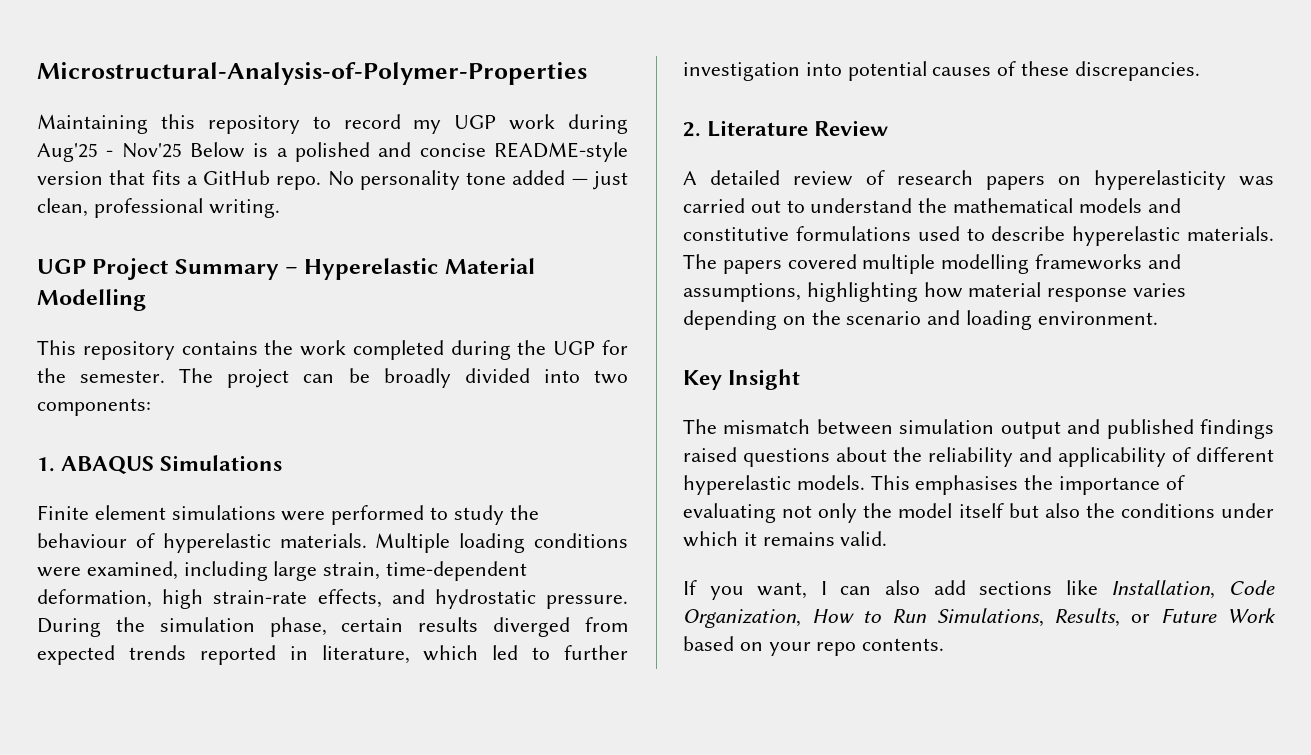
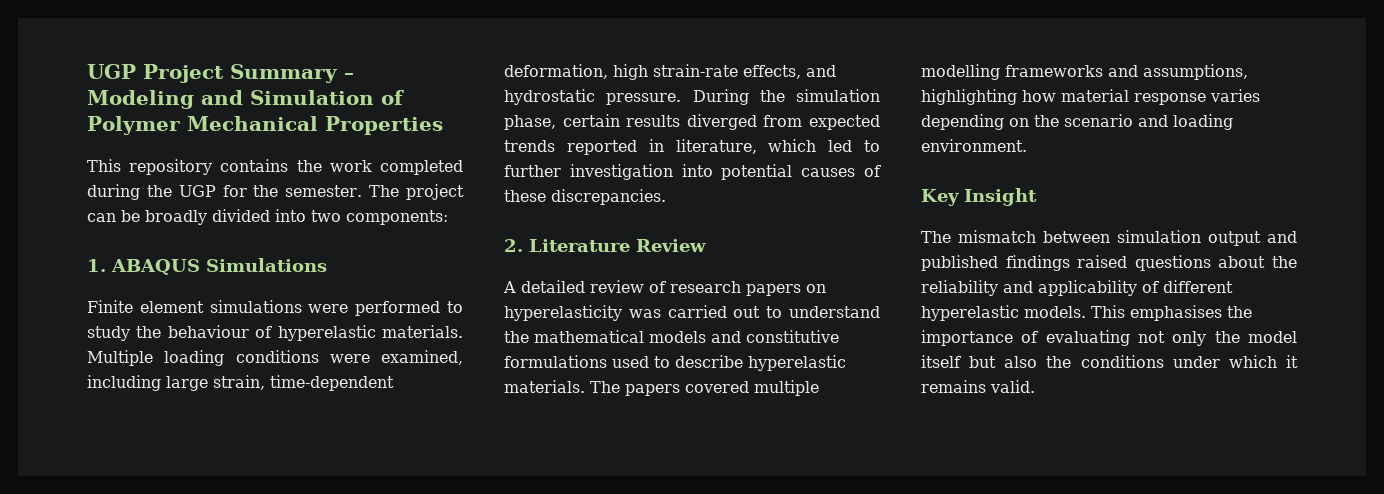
- Microstructural-Analysis-of-Polymer-Properties
- Maintaining this repository to record my UGP work during Aug'25 - Nov'25 Below is a polished and concise README-style version that fits a GitHub repo. No personality tone added — just clean, professional writing.
- UGP Project Summary – Hyperelastic Material Modelling
+ UGP Project Summary – Modeling and Simulation of Polymer Mechanical Properties
- If you want, I can also add sections like Installation, Code Organization, How to Run Simulations, Results, or Future Work based on your repo contents.

